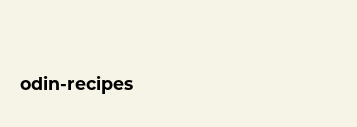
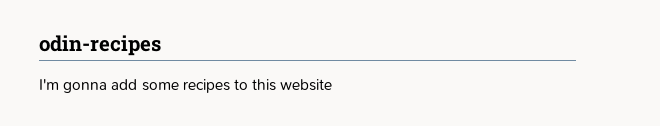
+ I'm gonna add some recipes to this website

